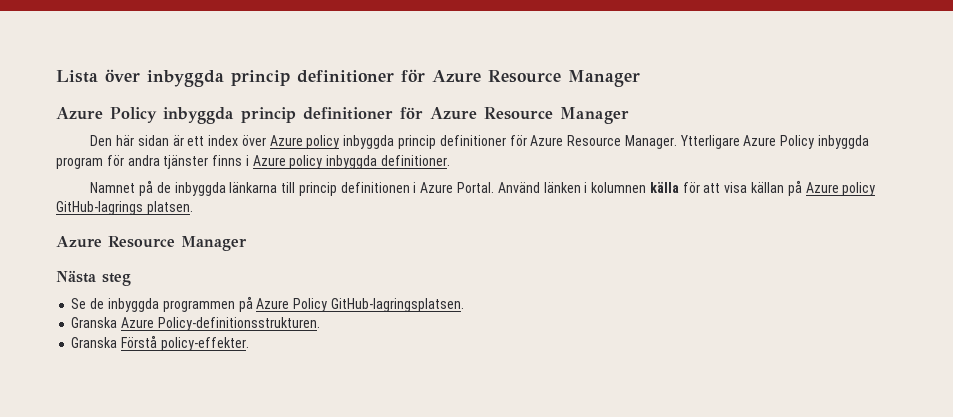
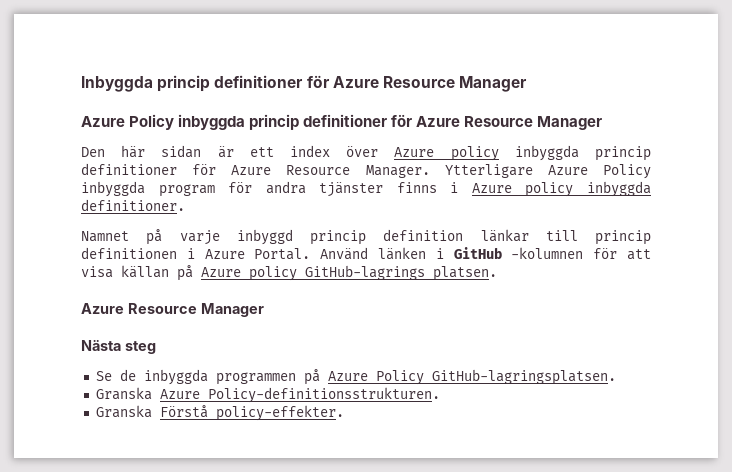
- Lista över inbyggda princip definitioner för Azure Resource Manager
+ Inbyggda princip definitioner för Azure Resource Manager
- Namnet på de inbyggda länkarna till princip definitionen i Azure Portal.
+ Namnet på varje inbyggd princip definition länkar till princip definitionen i Azure Portal.
- Använd länken i kolumnen källa för att visa källan på Azure policy GitHub-lagrings platsen.
+ Använd länken i GitHub -kolumnen för att visa källan på Azure policy GitHub-lagrings platsen.

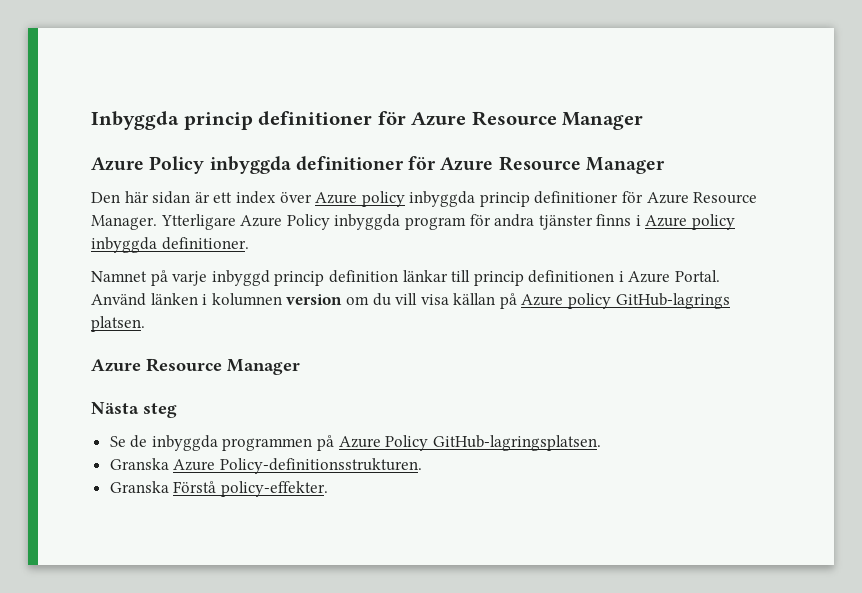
- Azure Policy inbyggda princip definitioner för Azure Resource Manager
+ Azure Policy inbyggda definitioner för Azure Resource Manager
- Använd länken i GitHub -kolumnen för att visa källan på Azure policy GitHub-lagrings platsen.
+ Använd länken i kolumnen version om du vill visa källan på Azure policy GitHub-lagrings platsen.

